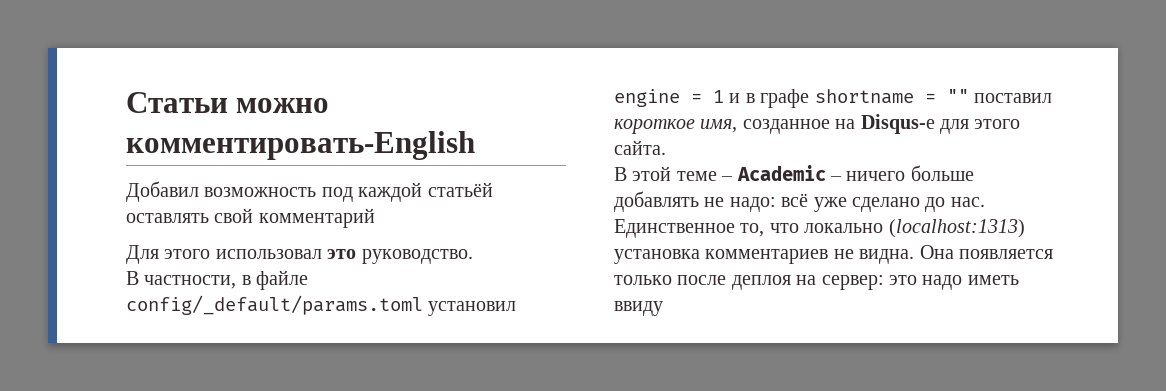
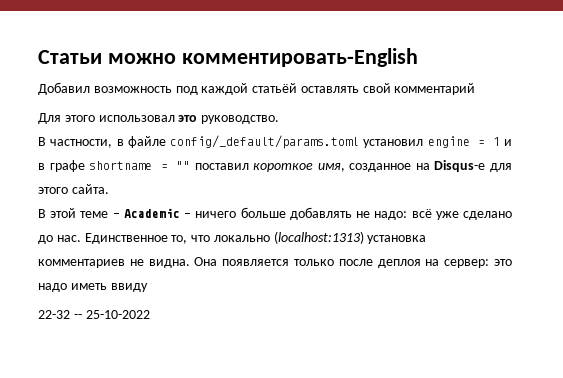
+ 22-32 -- 25-10-2022

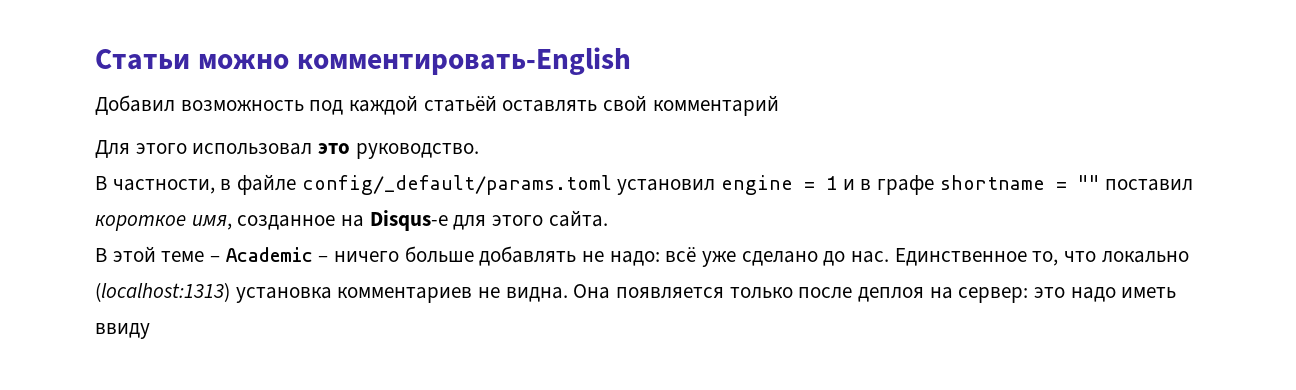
- 22-32 -- 25-10-2022

